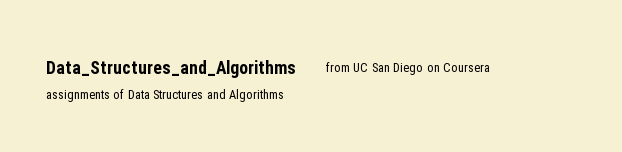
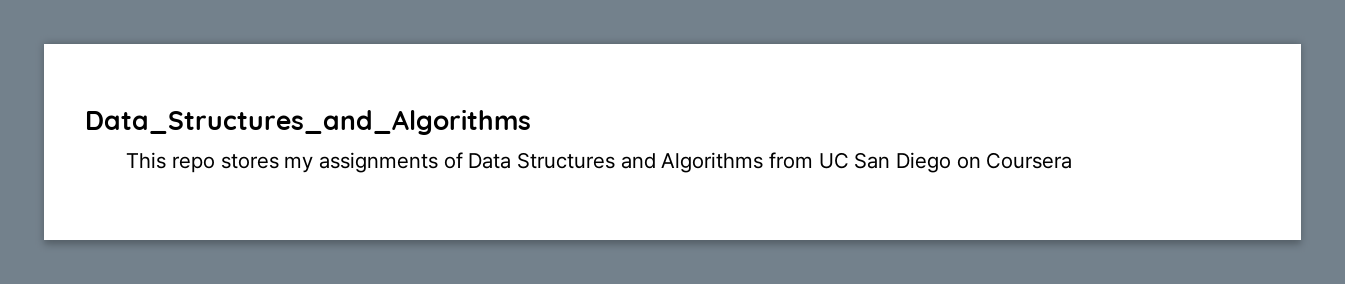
- assignments of Data Structures and Algorithms from UC San Diego on Coursera
+ This repo stores my assignments of Data Structures and Algorithms from UC San Diego on Coursera

